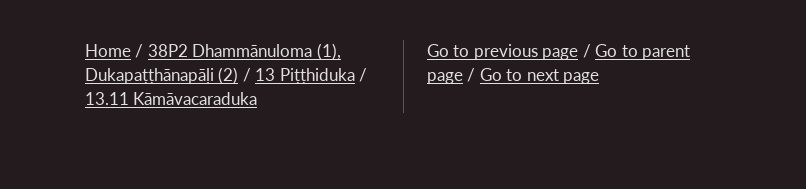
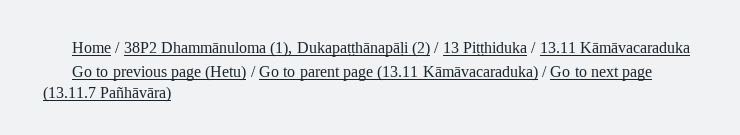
- Go to previous page / Go to parent page / Go to next page
+ Go to previous page (Hetu) / Go to parent page (13.11 Kāmāvacaraduka) / Go to next page (13.11.7 Pañhāvāra)

